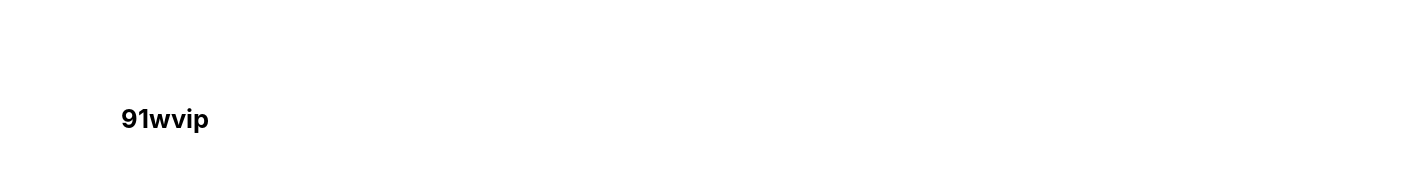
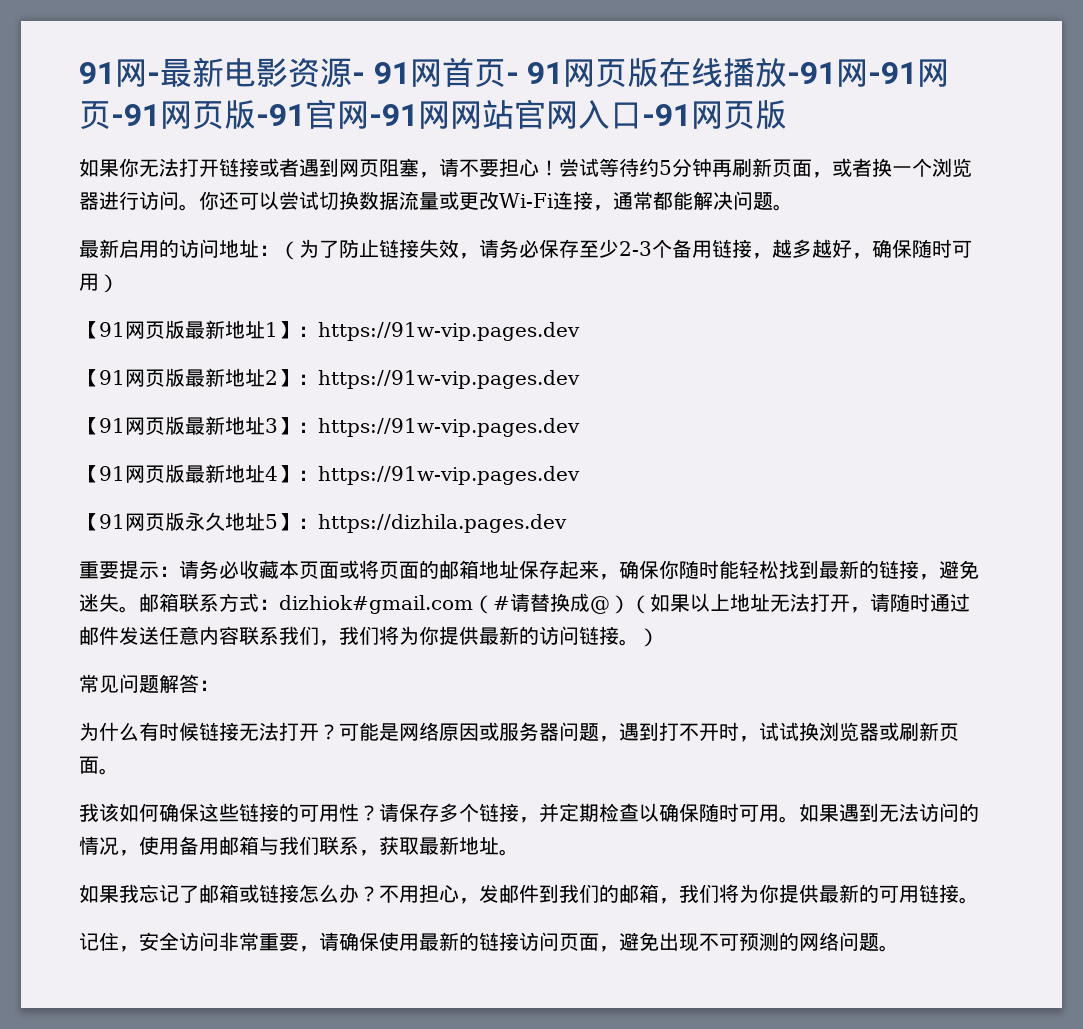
- 91wvip
+ 91网-最新电影资源- 91网首页- 91网页版在线播放-91网-91网页-91网页版-91官网-91网网站官网入口-91网页版
+ 如果你无法打开链接或者遇到网页阻塞，请不要担心！尝试等待约5分钟再刷新页面，或者换一个浏览器进行访问。你还可以尝试切换数据流量或更改Wi-Fi连接，通常都能解决问题。
+ 最新启用的访问地址：（为了防止链接失效，请务必保存至少2-3个备用链接，越多越好，确保随时可用）
+ 【91网页版最新地址1】：https://91w-vip.pages.dev
+ 【91网页版最新地址2】：https://91w-vip.pages.dev
+ 【91网页版最新地址3】：https://91w-vip.pages.dev
+ 【91网页版最新地址4】：https://91w-vip.pages.dev
+ 【91网页版永久地址5】：https://dizhila.pages.dev
+ 重要提示：请务必收藏本页面或将页面的邮箱地址保存起来，确保你随时能轻松找到最新的链接，避免迷失。邮箱联系方式：dizhiok#gmail.com（#请替换成@）（如果以上地址无法打开，请随时通过邮件发送任意内容联系我们，我们将为你提供最新的访问链接。）
+ 常见问题解答：
+ 为什么有时候链接无法打开？可能是网络原因或服务器问题，遇到打不开时，试试换浏览器或刷新页面。
+ 我该如何确保这些链接的可用性？请保存多个链接，并定期检查以确保随时可用。如果遇到无法访问的情况，使用备用邮箱与我们联系，获取最新地址。
+ 如果我忘记了邮箱或链接怎么办？不用担心，发邮件到我们的邮箱，我们将为你提供最新的可用链接。
+ 记住，安全访问非常重要，请确保使用最新的链接访问页面，避免出现不可预测的网络问题。

